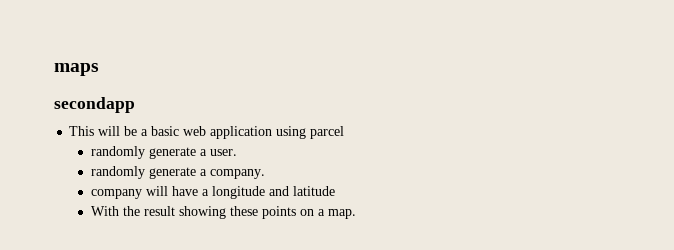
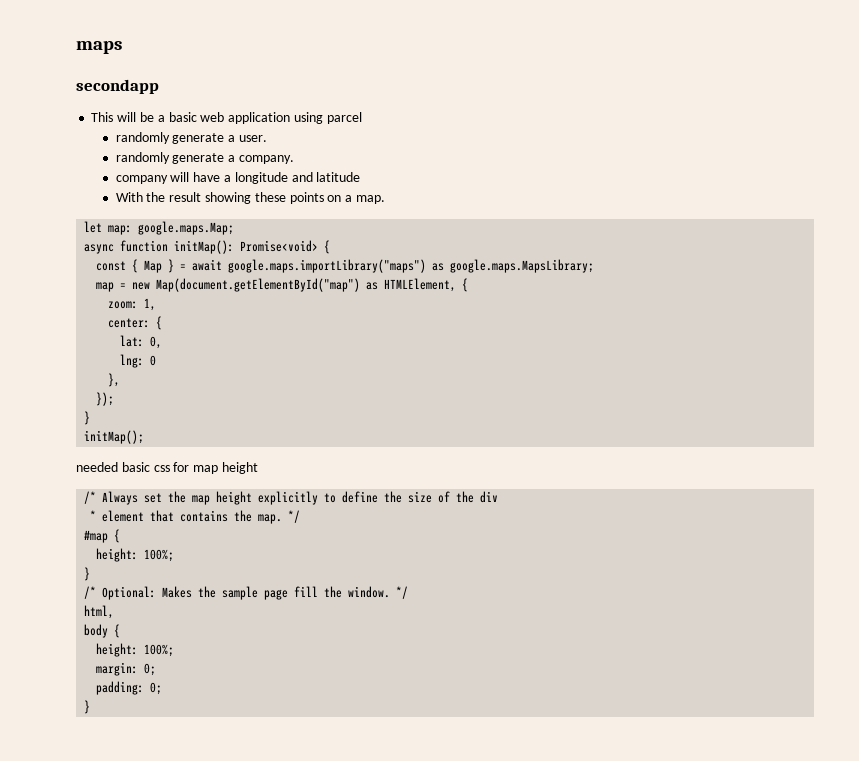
+ let map: google.maps.Map;
+ async function initMap(): Promise<void> {
+ const { Map } = await google.maps.importLibrary("maps") as google.maps.MapsLibrary;
+ map = new Map(document.getElementById("map") as HTMLElement, {
+ zoom: 1,
+ center: {
+ lat: 0,
+ lng: 0
+ },
+ });
+ }
+ initMap();
+ needed basic css for map height
+ /* Always set the map height explicitly to define the size of the div
+ * element that contains the map. */
+ #map {
+ height: 100%;
+ }
+ /* Optional: Makes the sample page fill the window. */
+ html,
+ body {
+ height: 100%;
+ margin: 0;
+ padding: 0;
+ }

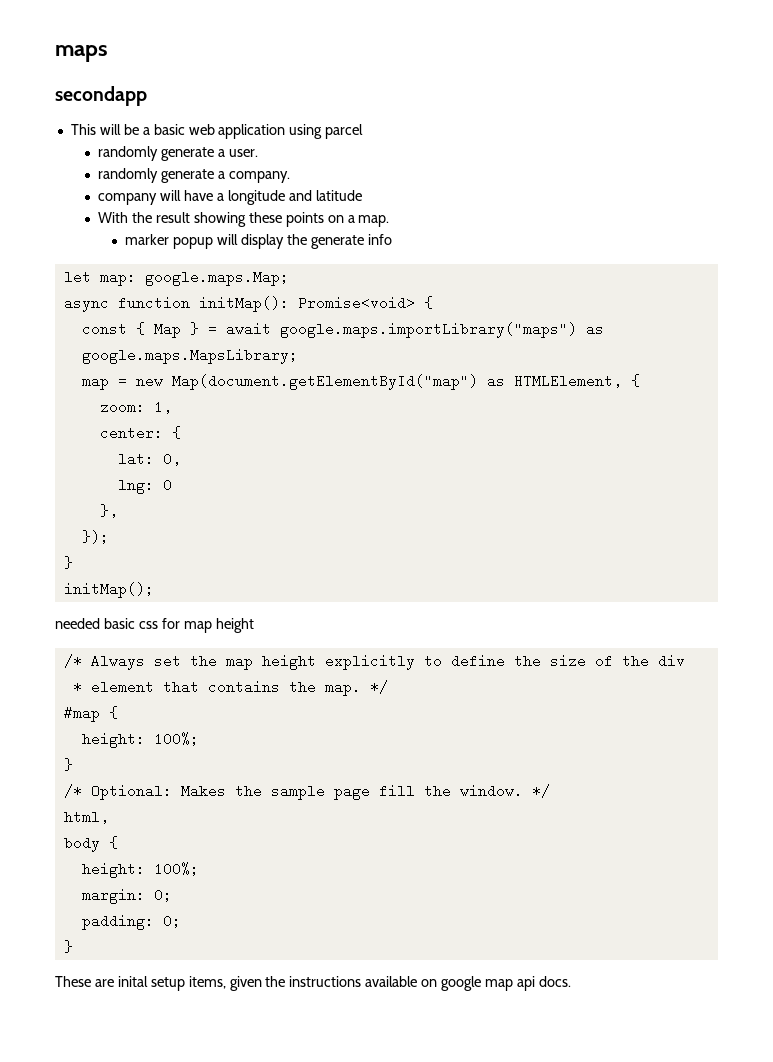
+ marker popup will display the generate info
+ These are inital setup items, given the instructions available on google map api docs.

